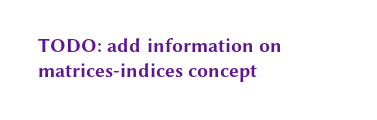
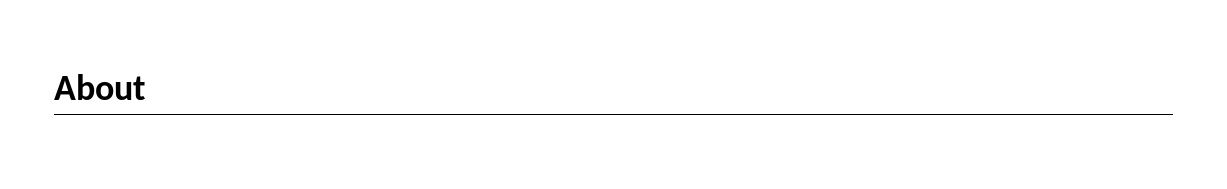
- TODO: add information on matrices-indices concept
+ About

